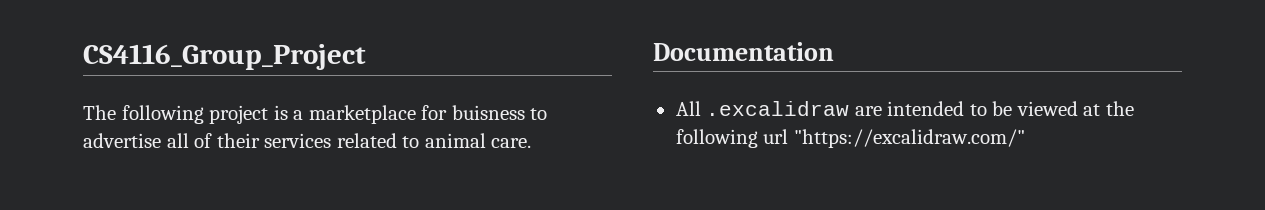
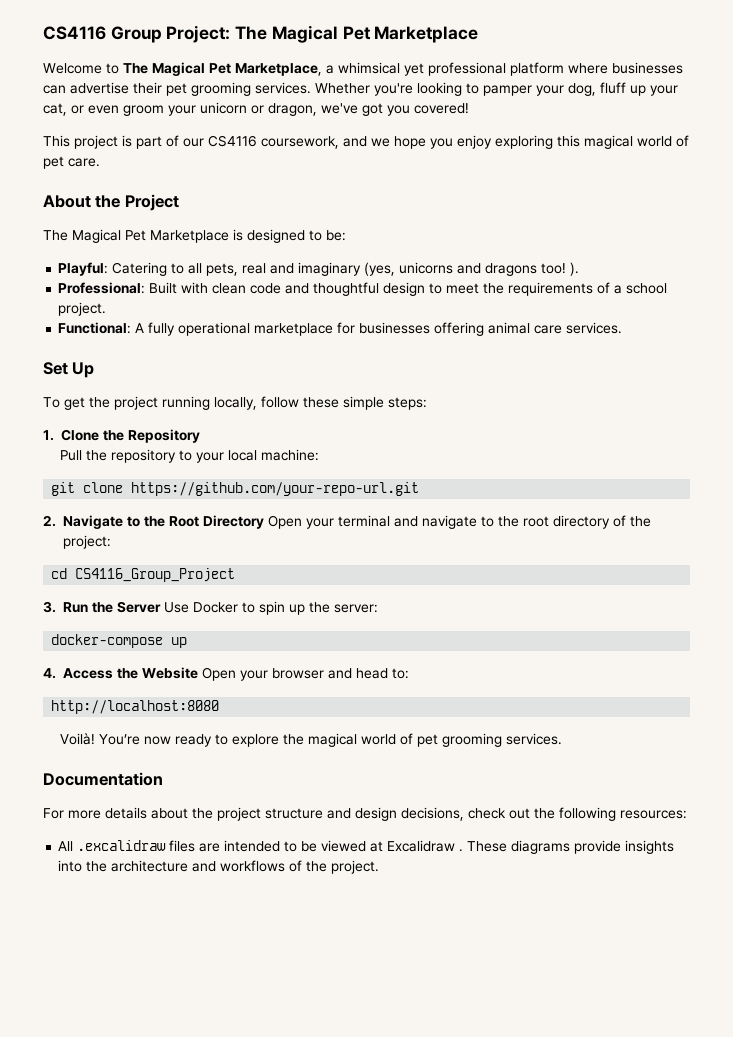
- CS4116_Group_Project
- The following project is a marketplace for buisness to advertise all of their services related to animal care.
+ CS4116 Group Project: The Magical Pet Marketplace
+ Welcome to The Magical Pet Marketplace, a whimsical yet professional platform where businesses can advertise their pet grooming services. Whether you're looking to pamper your dog, fluff up your cat, or even groom your unicorn or dragon, we've got you covered!
+ This project is part of our CS4116 coursework, and we hope you enjoy exploring this magical world of pet care.
+ About the Project
+ The Magical Pet Marketplace is designed to be:
+ Playful: Catering to all pets, real and imaginary (yes, unicorns and dragons too! ).
+ Professional: Built with clean code and thoughtful design to meet the requirements of a school project.
+ Functional: A fully operational marketplace for businesses offering animal care services.
+ Set Up
+ To get the project running locally, follow these simple steps:
+ 1. Clone the Repository
+ Pull the repository to your local machine:
+ git clone https://github.com/your-repo-url.git
+ 2. Navigate to the Root Directory Open your terminal and navigate to the root directory of the project:
+ cd CS4116_Group_Project
+ 3. Run the Server Use Docker to spin up the server:
+ docker-compose up
+ 4. Access the Website Open your browser and head to:
+ http://localhost:8080
+ Voilà! You’re now ready to explore the magical world of pet grooming services.
  Documentation
+ For more details about the project structure and design decisions, check out the following resources:
- All .excalidraw are intended to be viewed at the following url "https://excalidraw.com/"
+ All .excalidraw files are intended to be viewed at Excalidraw . These diagrams provide insights into the architecture and workflows of the project.

